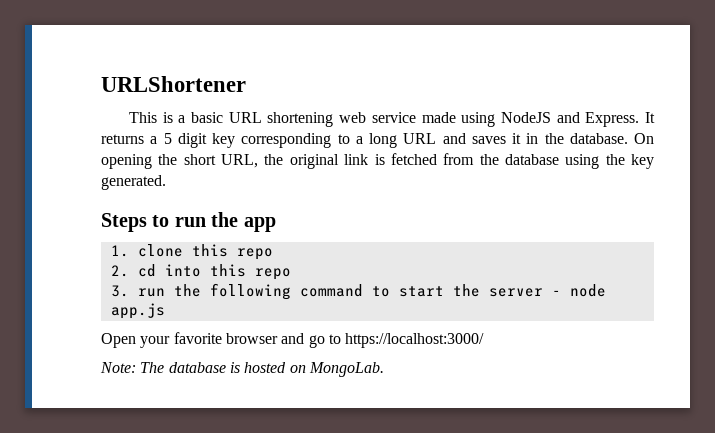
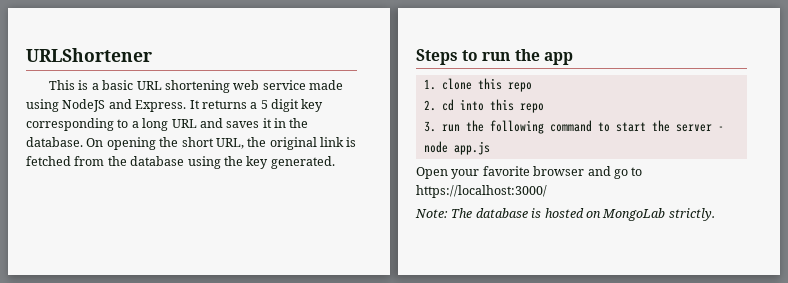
- Note: The database is hosted on MongoLab.
+ Note: The database is hosted on MongoLab strictly.

